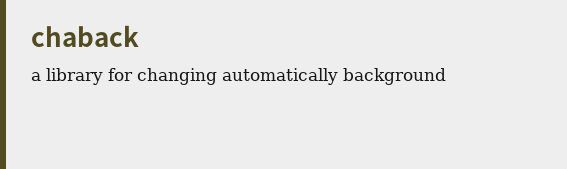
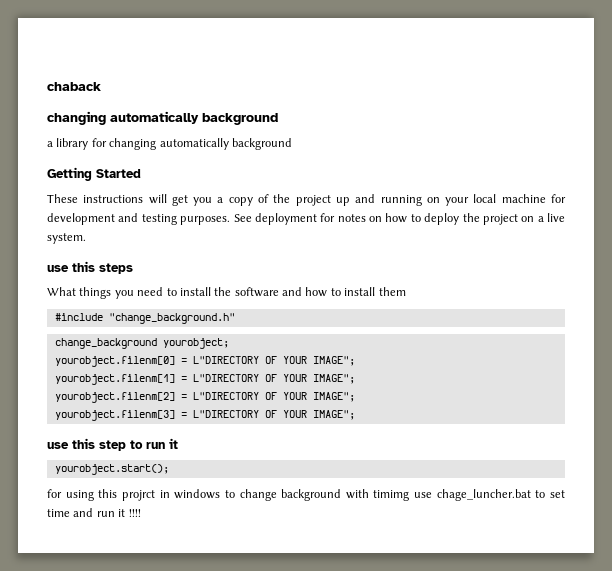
  chaback
+ changing automatically background
+ Getting Started
+ These instructions will get you a copy of the project up and running on your local machine for development and testing purposes. See deployment for notes on how to deploy the project on a live system.
+ use this steps
+ What things you need to install the software and how to install them
+ #include "change_background.h"
+ change_background yourobject;
+ yourobject.filenm[0] = L"DIRECTORY OF YOUR IMAGE";
+ yourobject.filenm[1] = L"DIRECTORY OF YOUR IMAGE";
+ yourobject.filenm[2] = L"DIRECTORY OF YOUR IMAGE";
+ yourobject.filenm[3] = L"DIRECTORY OF YOUR IMAGE";
+ use this step to run it
+ yourobject.start();
+ for using this projrct in windows to change background with timimg use chage_luncher.bat to set time and run it !!!!

